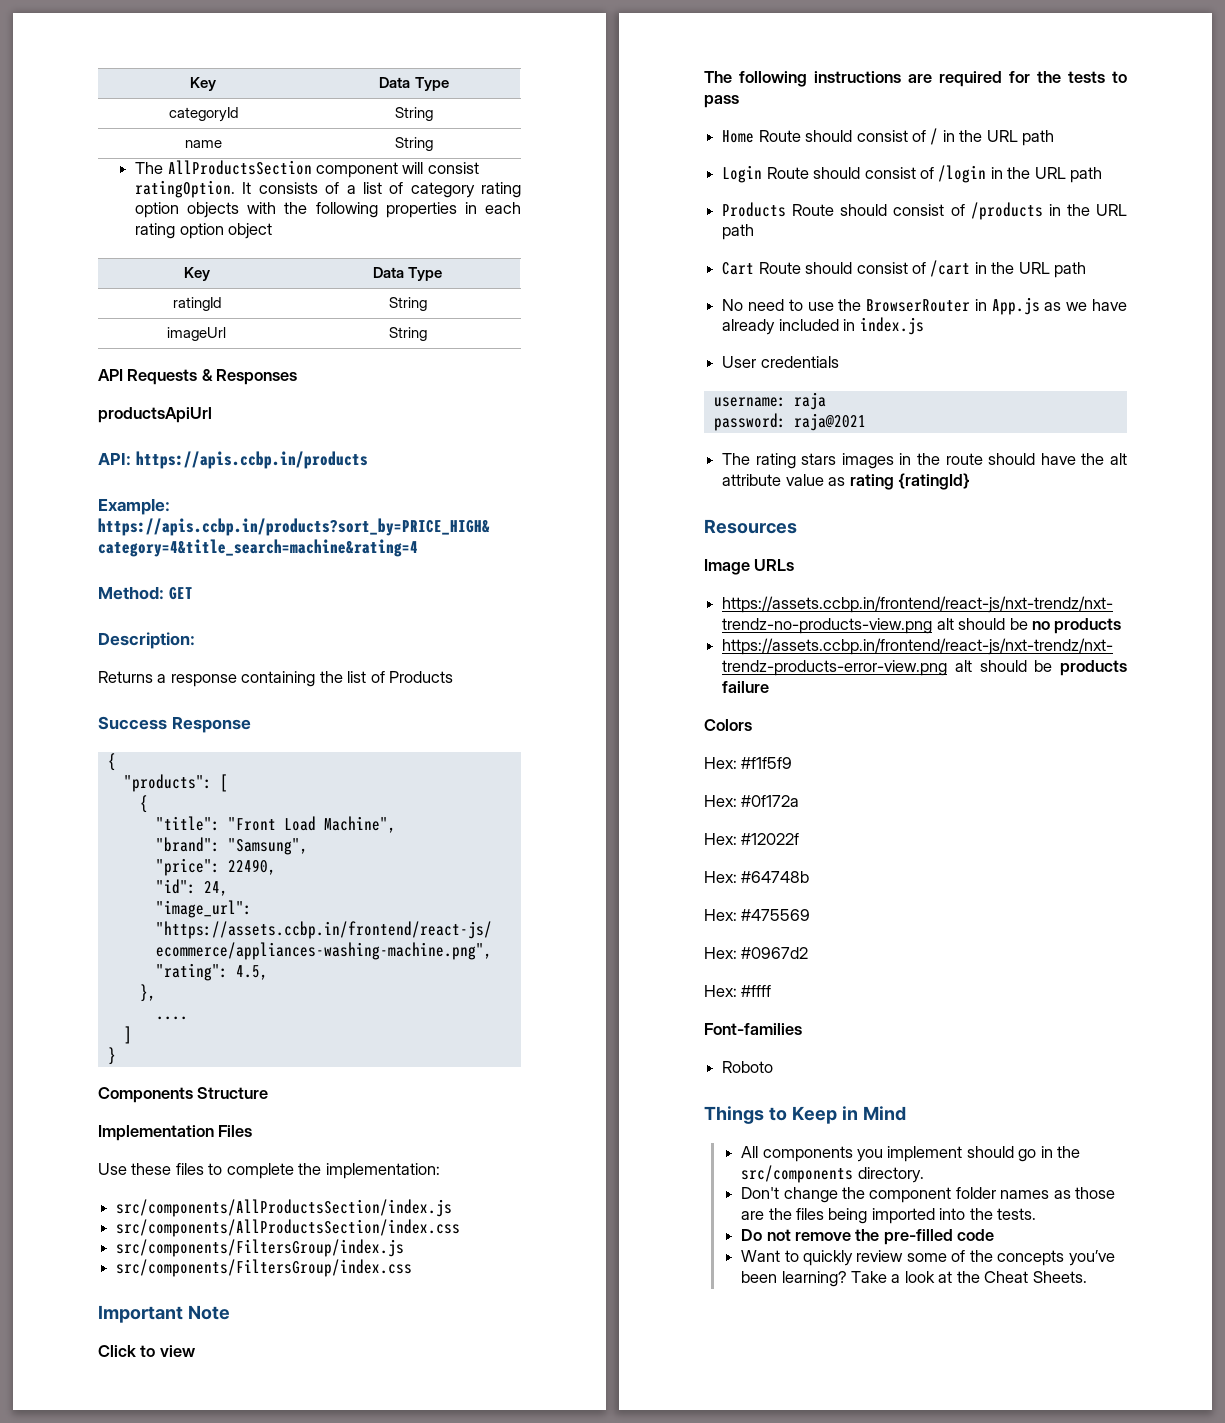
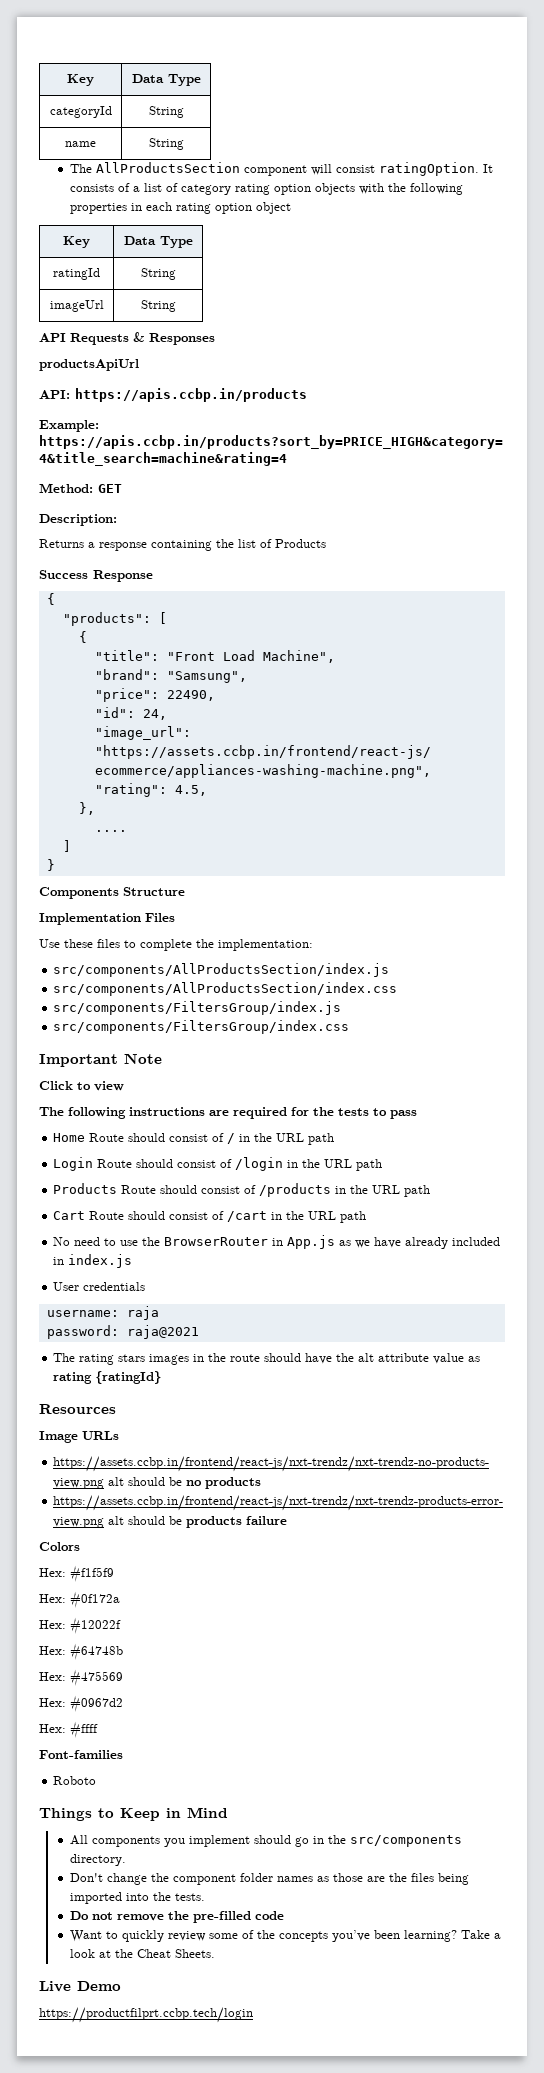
+ Live Demo
+ https://productfilprt.ccbp.tech/login

